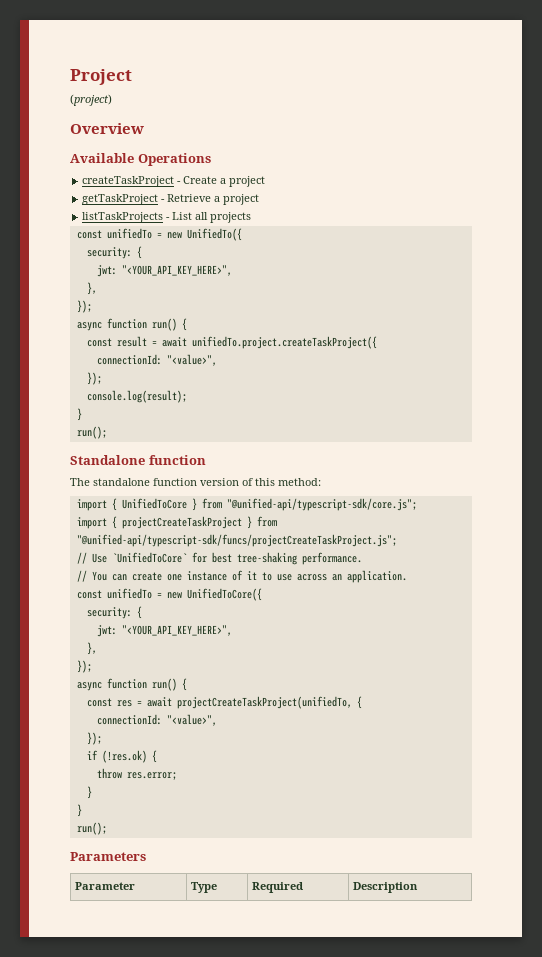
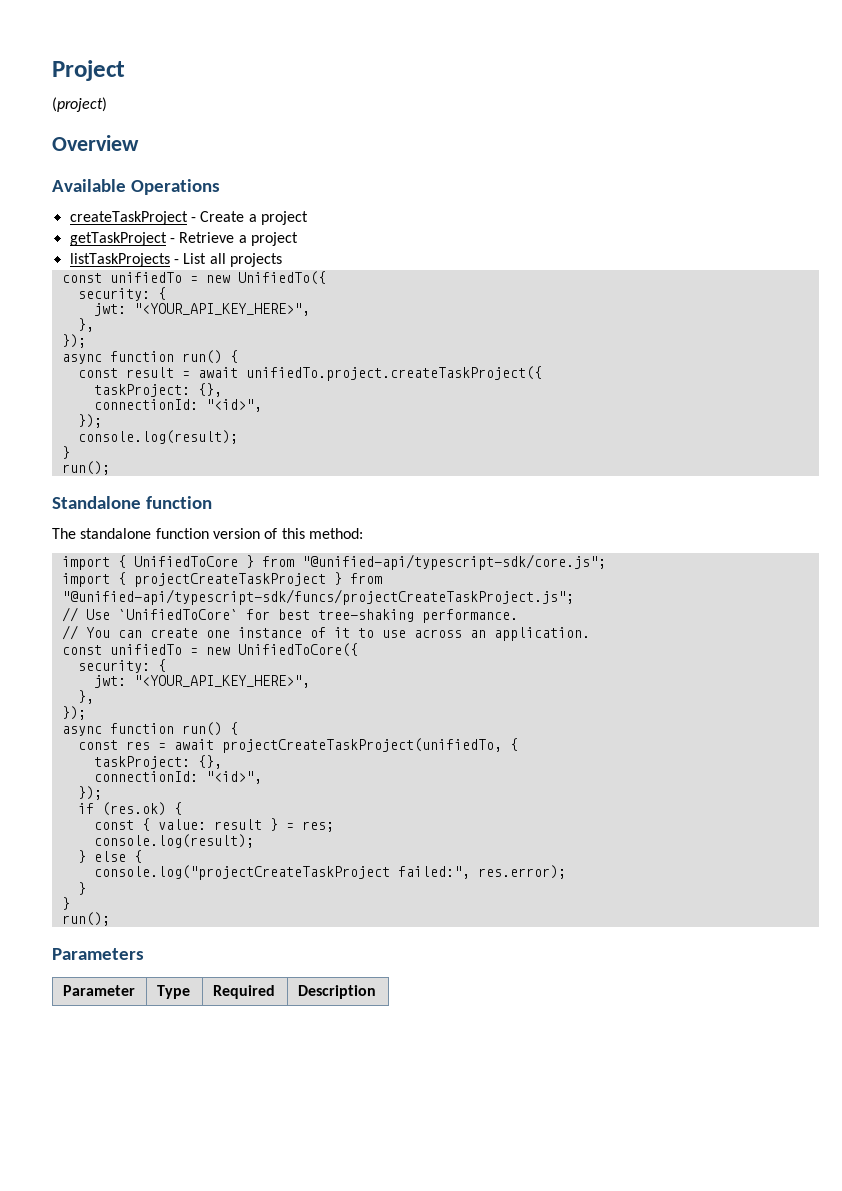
  const result = await unifiedTo.project.createTaskProject({
- connectionId: "<value>",
+ taskProject: {},
+ connectionId: "<id>",
  const res = await projectCreateTaskProject(unifiedTo, {
- connectionId: "<value>",
+ taskProject: {},
+ connectionId: "<id>",
- if (!res.ok) {
- throw res.error;
+ if (res.ok) {
+ const { value: result } = res;
+ console.log(result);
+ } else {
+ console.log("projectCreateTaskProject failed:", res.error);

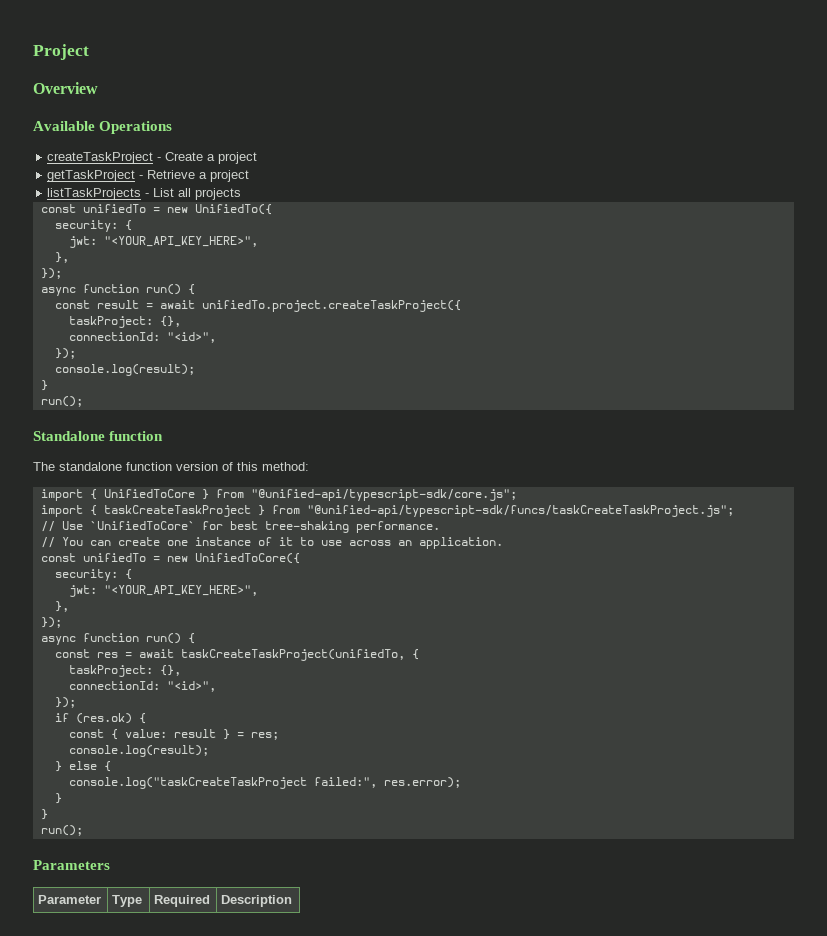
- (project)
- import { projectCreateTaskProject } from "@unified-api/typescript-sdk/funcs/projectCreateTaskProject.js";
+ import { taskCreateTaskProject } from "@unified-api/typescript-sdk/funcs/taskCreateTaskProject.js";
- const res = await projectCreateTaskProject(unifiedTo, {
+ const res = await taskCreateTaskProject(unifiedTo, {
- console.log("projectCreateTaskProject failed:", res.error);
+ console.log("taskCreateTaskProject failed:", res.error);

